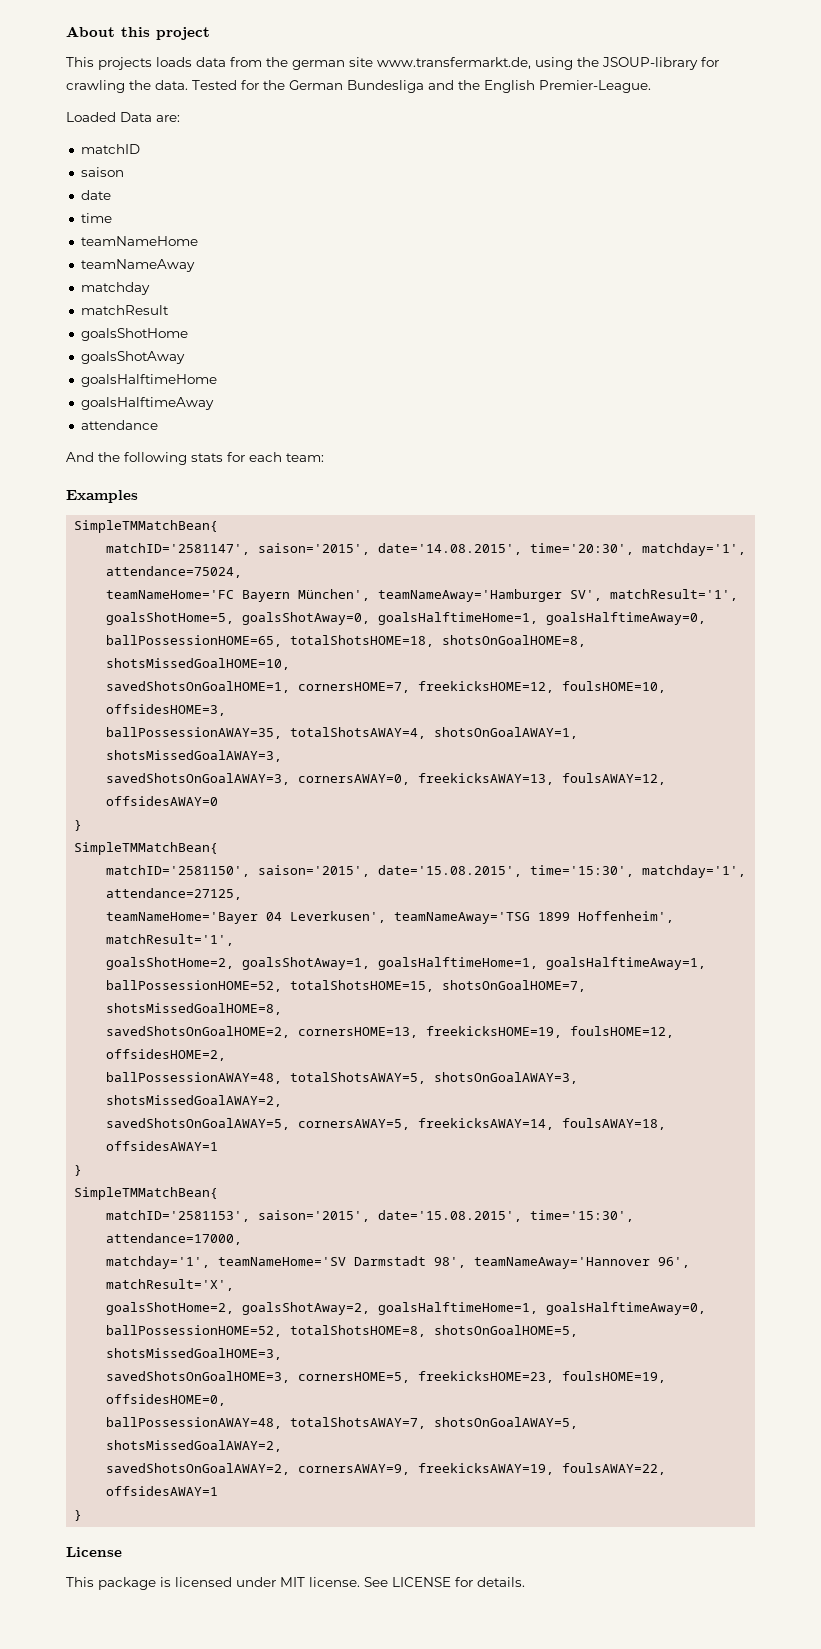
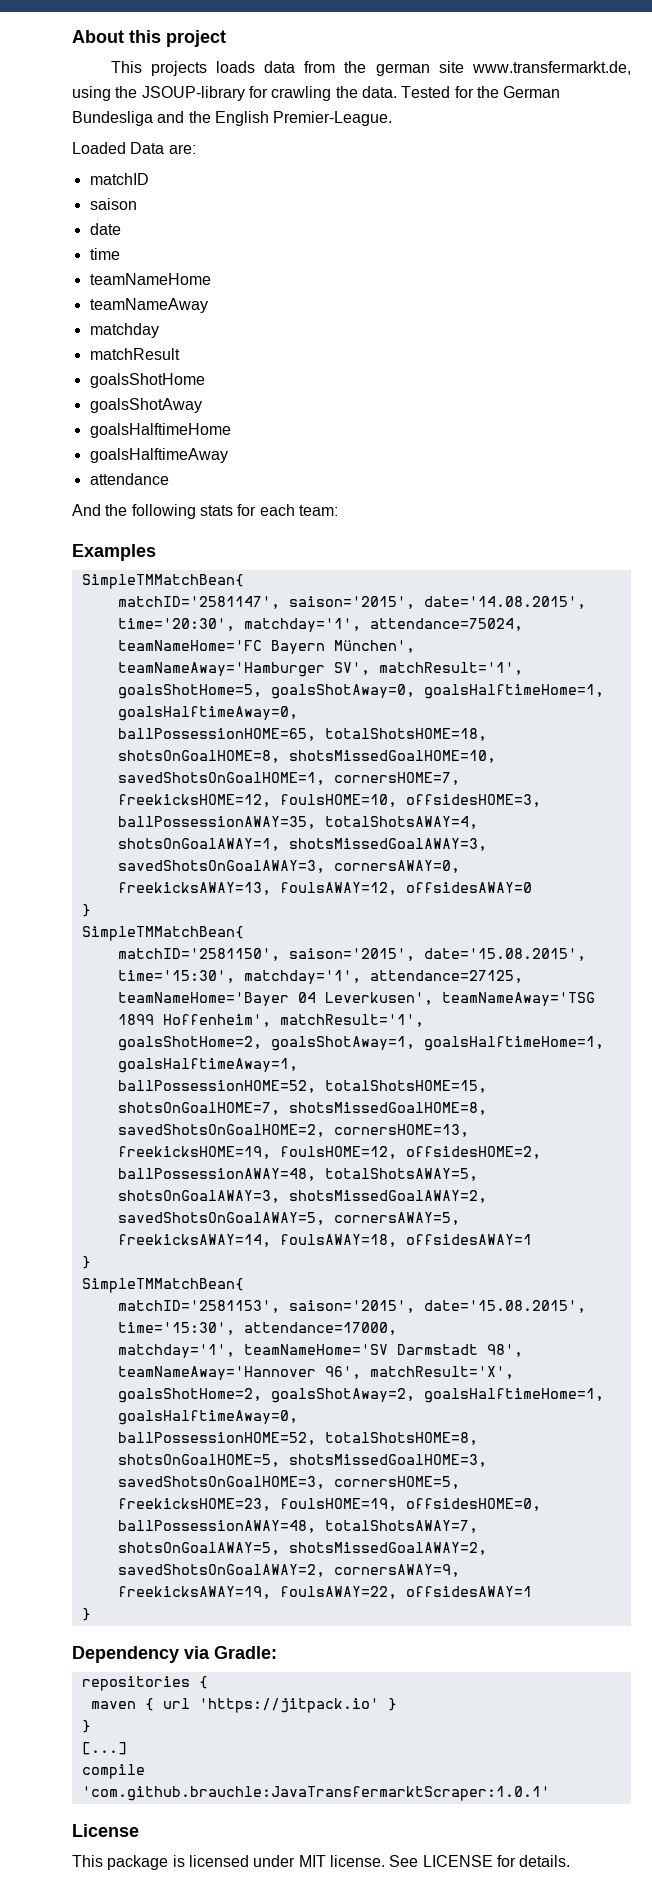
+ Dependency via Gradle:
+ repositories {
+ maven { url 'https://jitpack.io' }
+ }
+ [...]
+ compile 'com.github.brauchle:JavaTransfermarktScraper:1.0.1'

